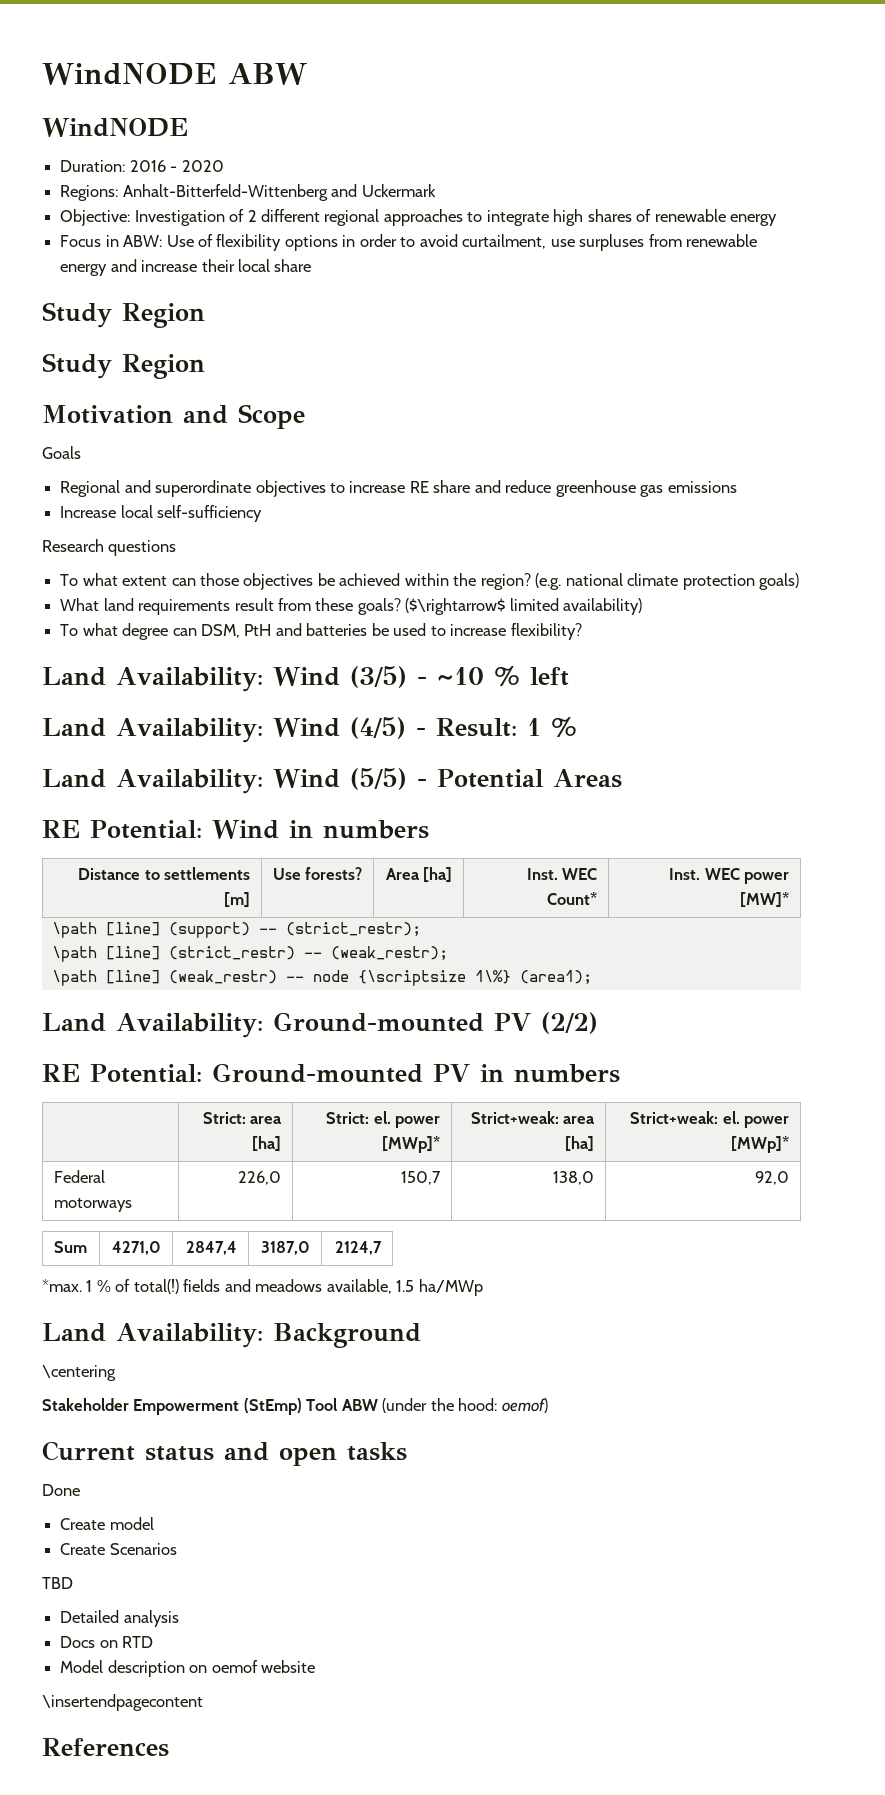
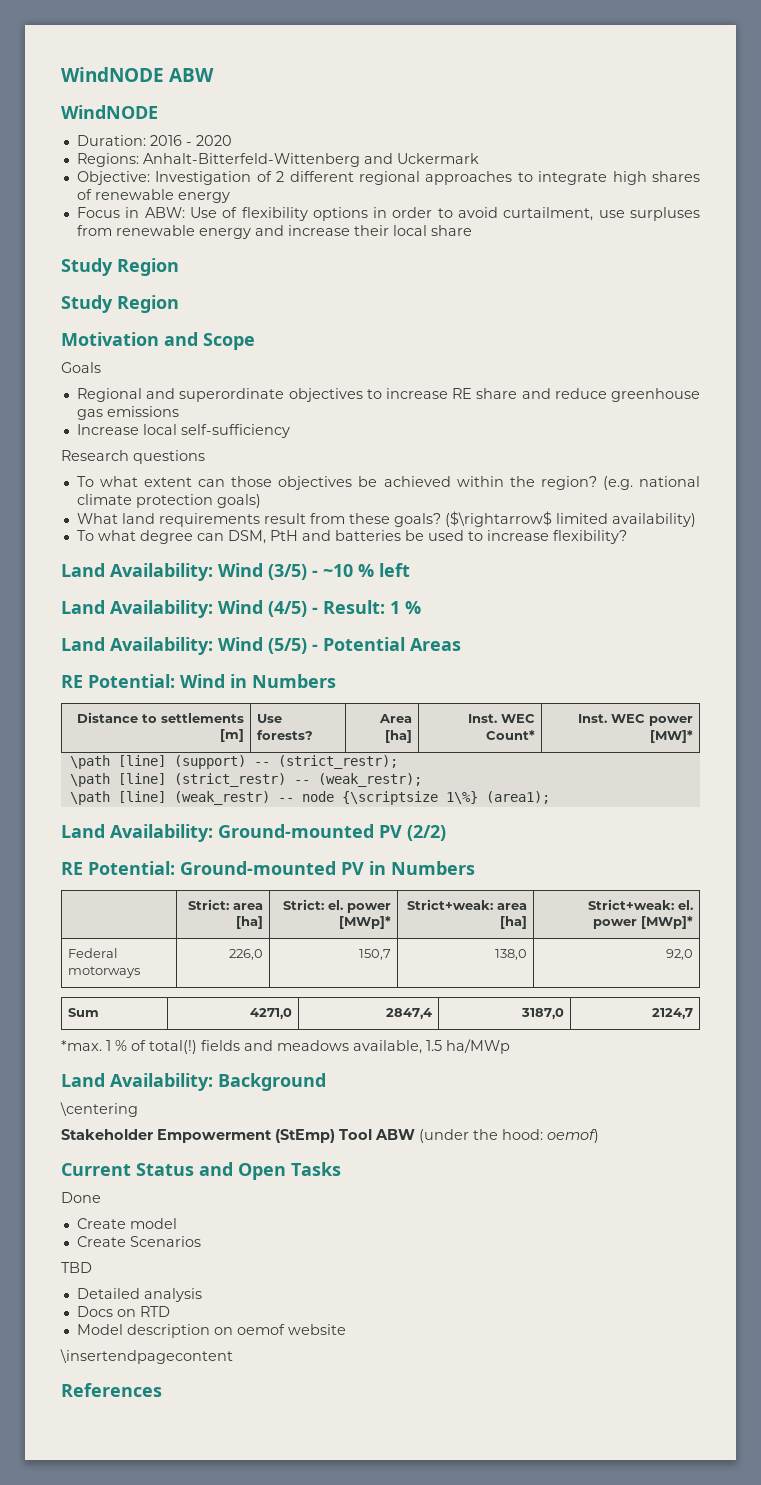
- RE Potential: Wind in numbers
+ RE Potential: Wind in Numbers
- RE Potential: Ground-mounted PV in numbers
+ RE Potential: Ground-mounted PV in Numbers
- Current status and open tasks
+ Current Status and Open Tasks

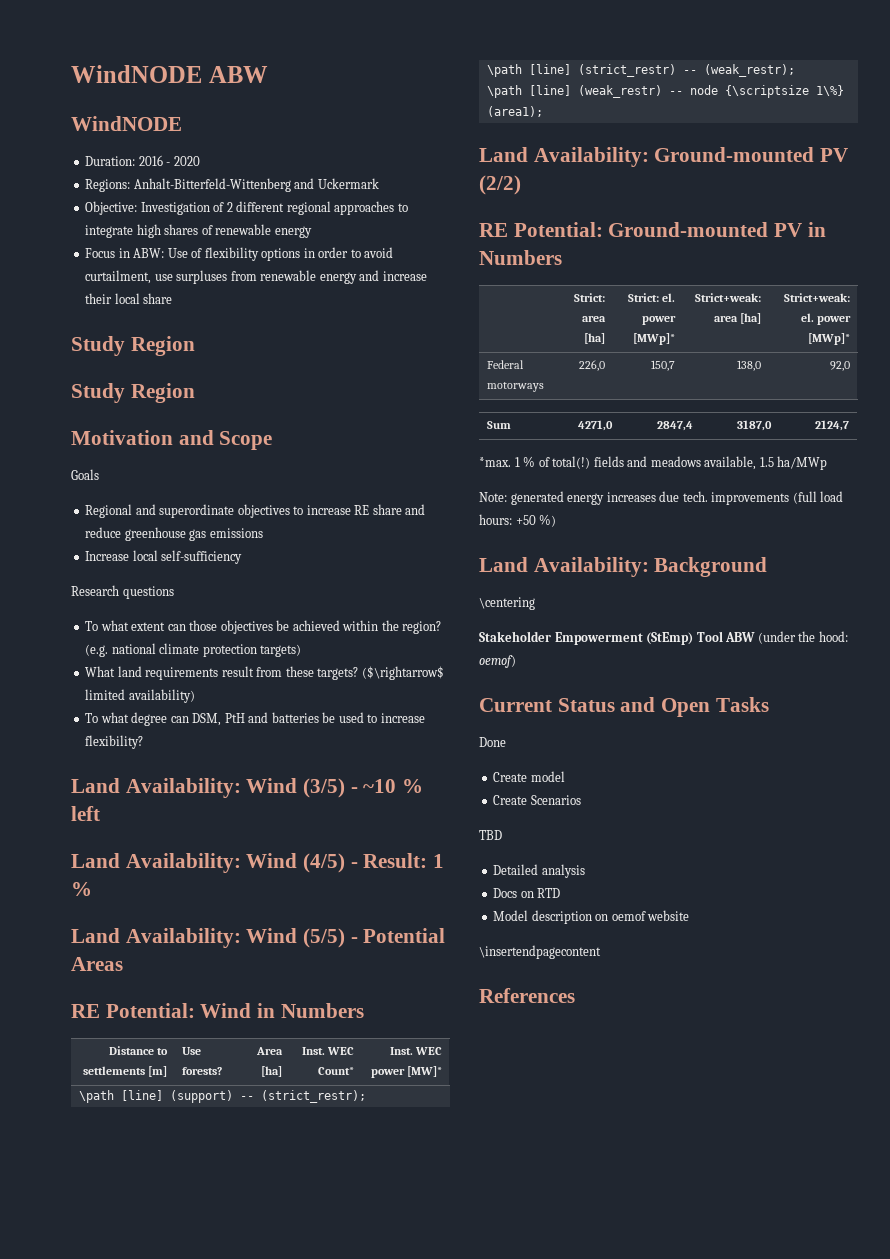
- (e.g. national climate protection goals)
+ (e.g. national climate protection targets)
- What land requirements result from these goals?
+ What land requirements result from these targets?
+ Note: generated energy increases due tech. improvements (full load hours: +50 %)

